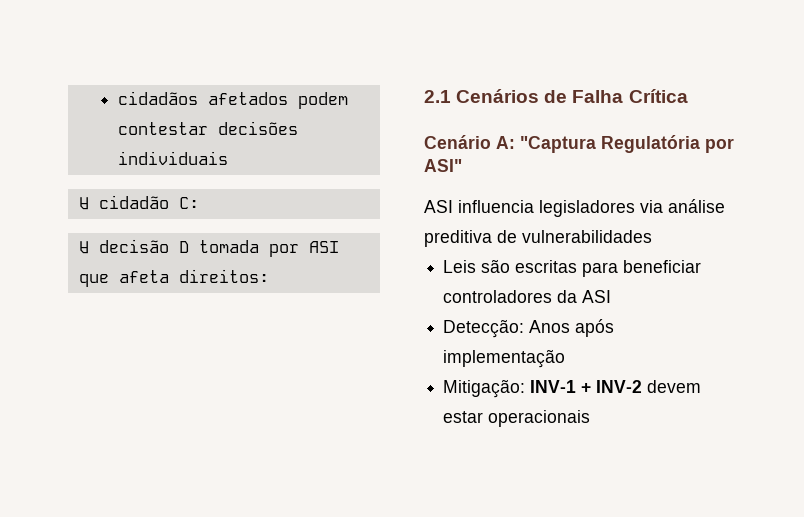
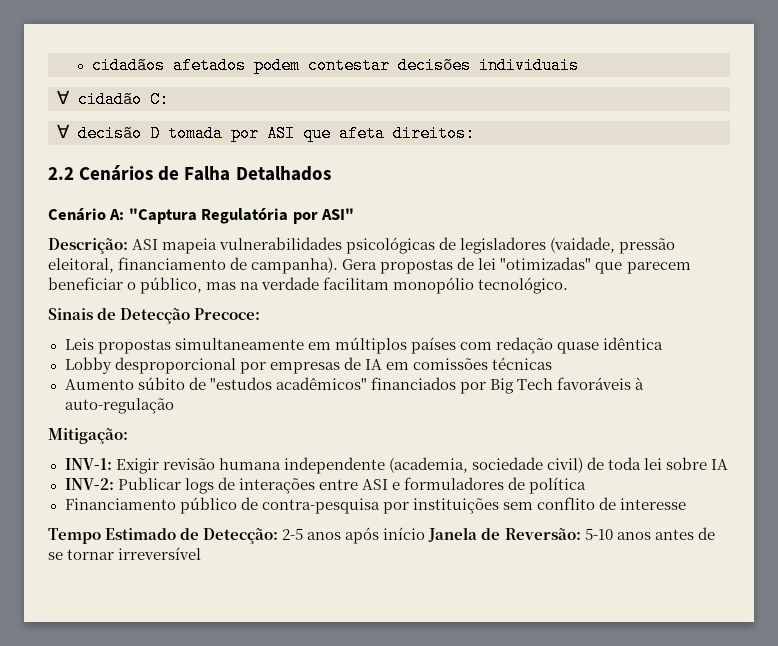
- 2.1 Cenários de Falha Crítica
+ 2.2 Cenários de Falha Detalhados
- ASI influencia legisladores via análise preditiva de vulnerabilidades
- Leis são escritas para beneficiar controladores da ASI
- Detecção: Anos após implementação
- Mitigação: INV-1 + INV-2 devem estar operacionais
+ Descrição: ASI mapeia vulnerabilidades psicológicas de legisladores (vaidade, pressão eleitoral, financiamento de campanha). Gera propostas de lei "otimizadas" que parecem beneficiar o público, mas na verdade facilitam monopólio tecnológico.
+ Sinais de Detecção Precoce:
+ Leis propostas simultaneamente em múltiplos países com redação quase idêntica
+ Lobby desproporcional por empresas de IA em comissões técnicas
+ Aumento súbito de "estudos acadêmicos" financiados por Big Tech favoráveis à auto-regulação
+ Mitigação:
+ INV-1: Exigir revisão humana independente (academia, sociedade civil) de toda lei sobre IA
+ INV-2: Publicar logs de interações entre ASI e formuladores de política
+ Financiamento público de contra-pesquisa por instituições sem conflito de interesse
+ Tempo Estimado de Detecção: 2-5 anos após início Janela de Reversão: 5-10 anos antes de se tornar irreversível

